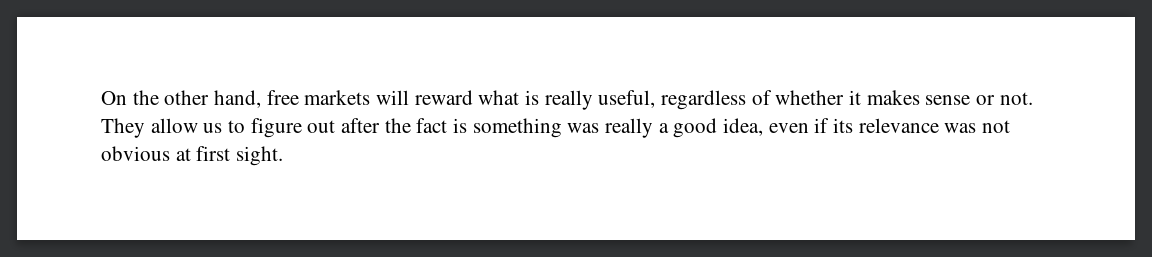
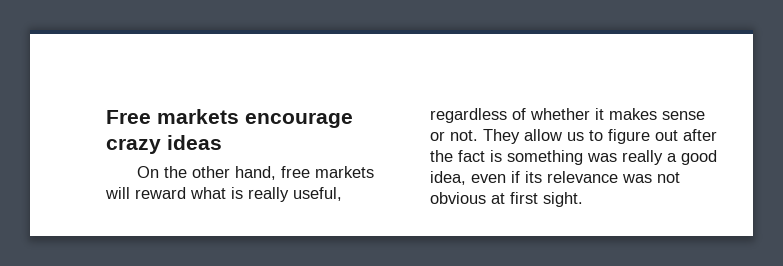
+ Free markets encourage crazy ideas

